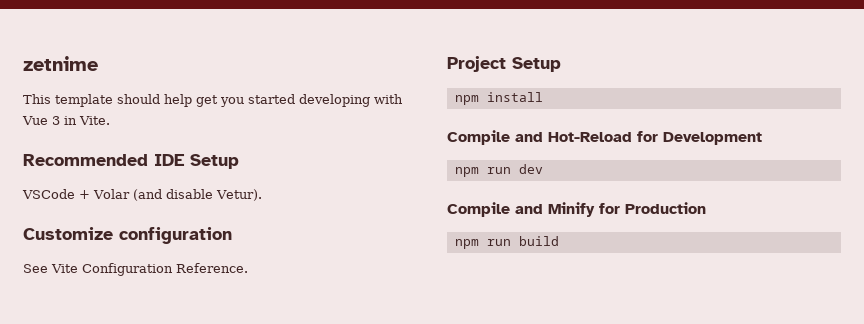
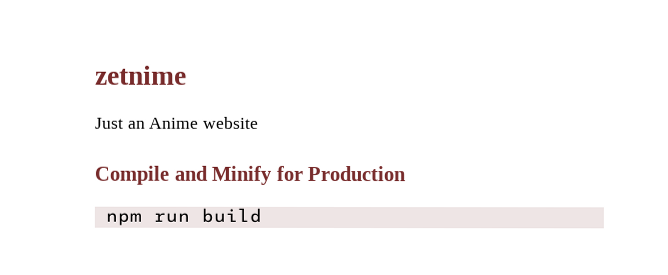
- This template should help get you started developing with Vue 3 in Vite.
- Recommended IDE Setup
- VSCode + Volar (and disable Vetur).
- Customize configuration
- See Vite Configuration Reference.
- Project Setup
- npm install
- Compile and Hot-Reload for Development
- npm run dev
+ Just an Anime website

